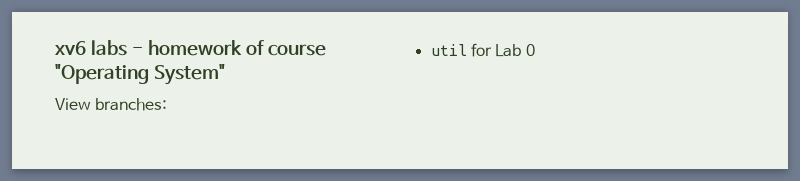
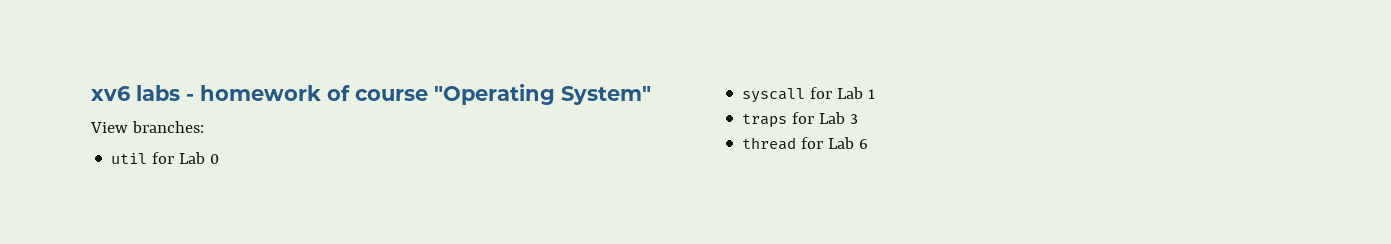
+ syscall for Lab 1
+ traps for Lab 3
+ thread for Lab 6

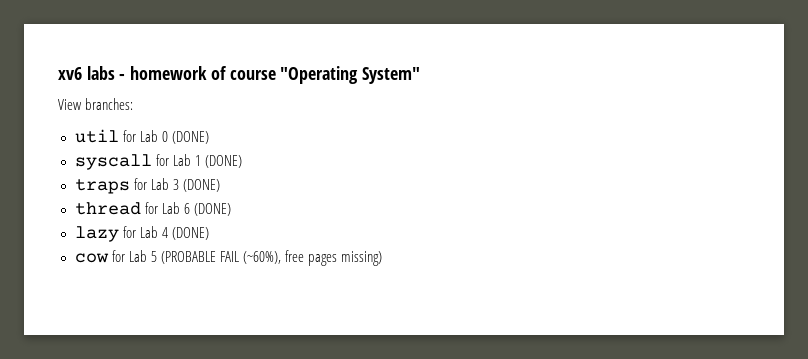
- util for Lab 0
+ util for Lab 0 (DONE)
- syscall for Lab 1
+ syscall for Lab 1 (DONE)
- traps for Lab 3
+ traps for Lab 3 (DONE)
- thread for Lab 6
+ thread for Lab 6 (DONE)
+ lazy for Lab 4 (DONE)
+ cow for Lab 5 (PROBABLE FAIL (~60%), free pages missing)

